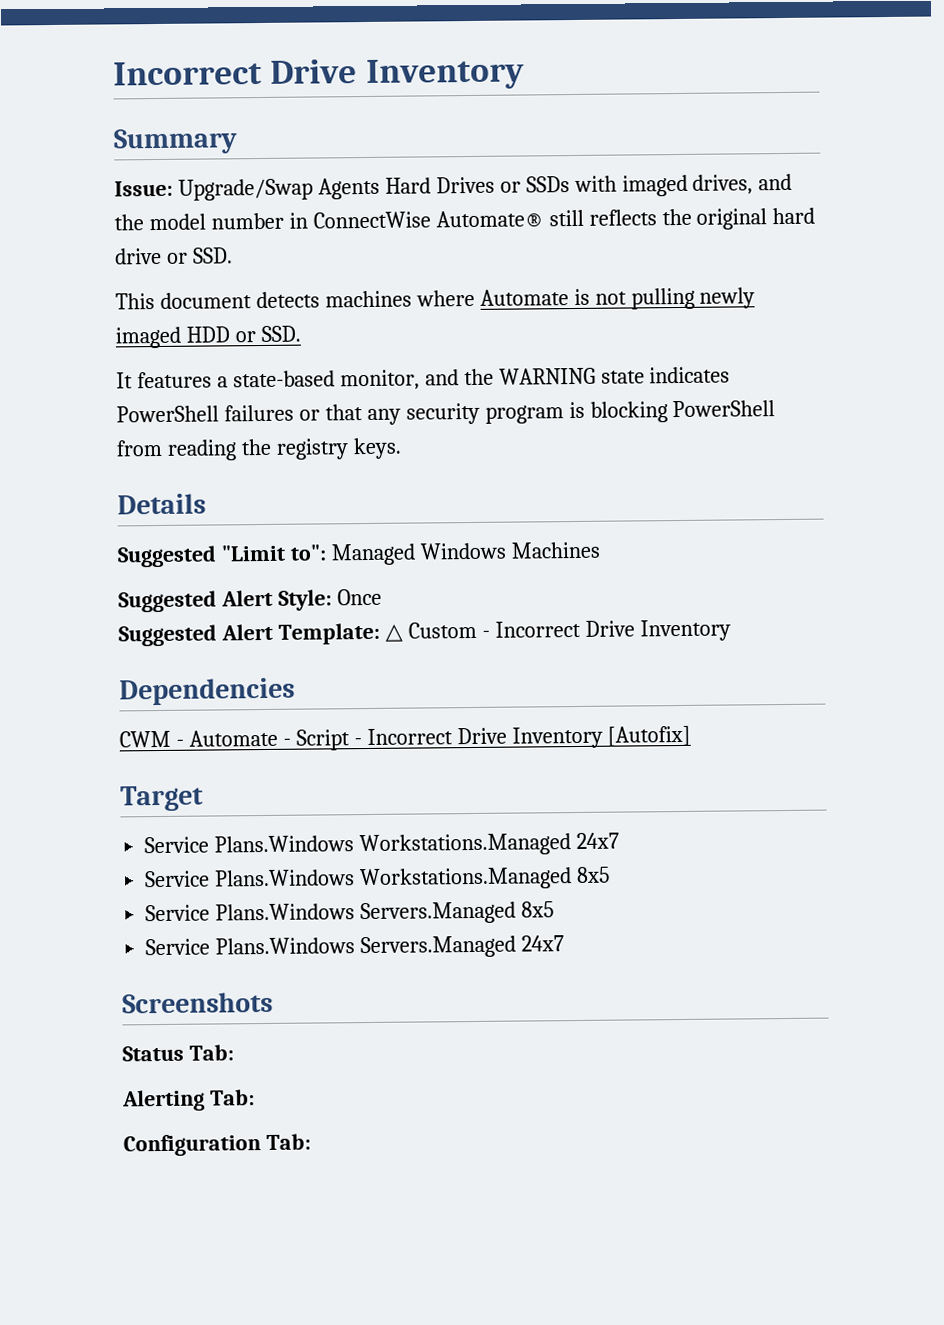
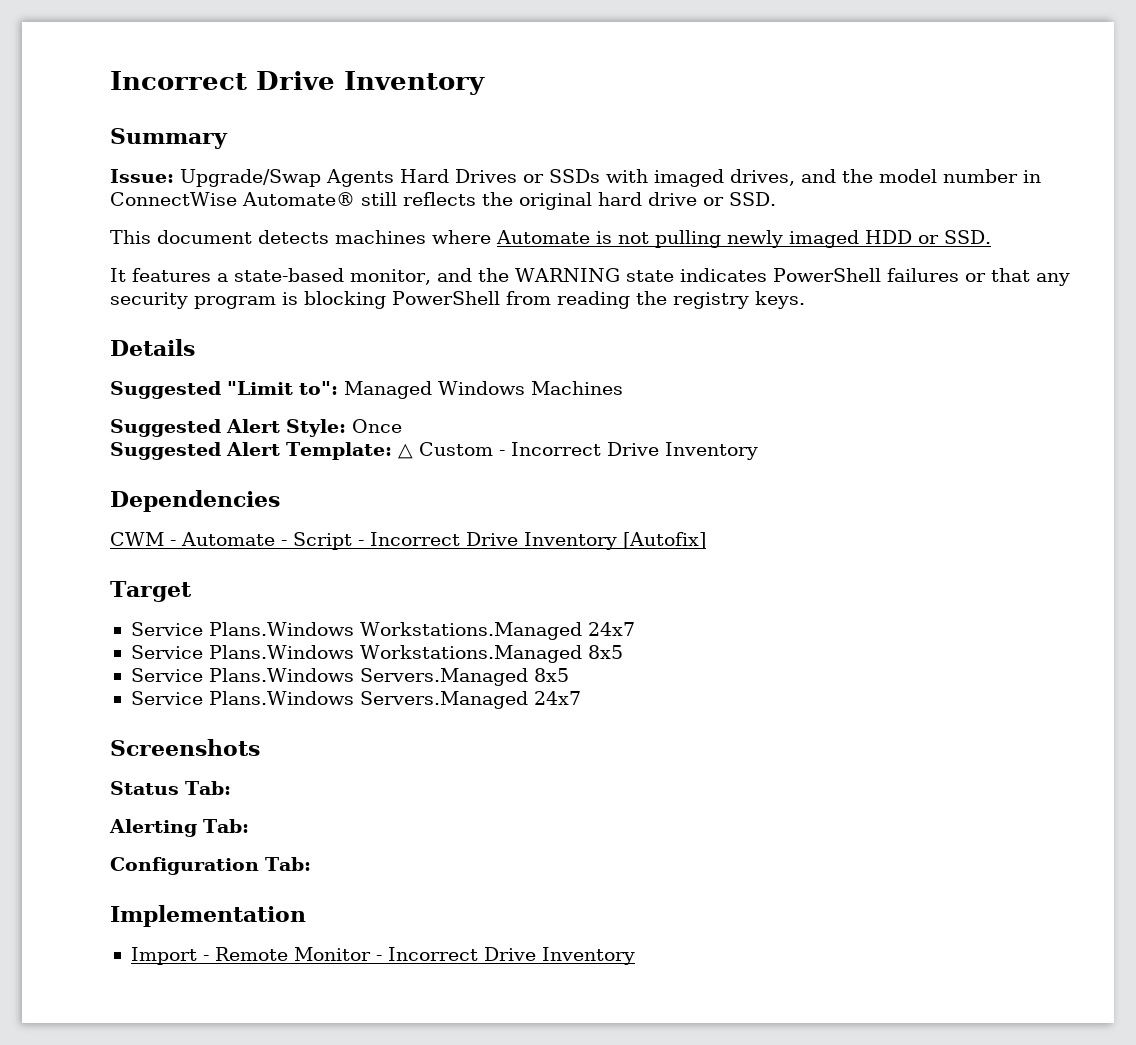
+ Implementation
+ Import - Remote Monitor - Incorrect Drive Inventory

